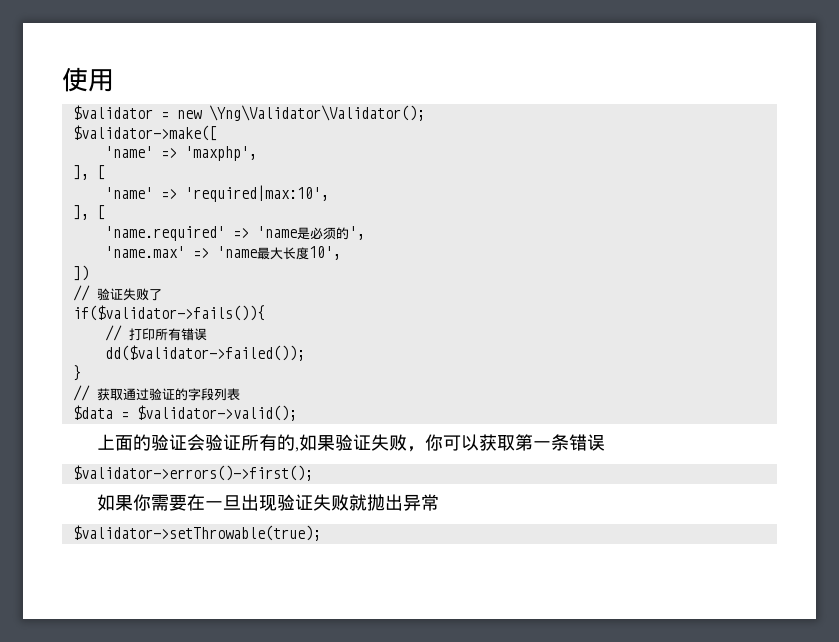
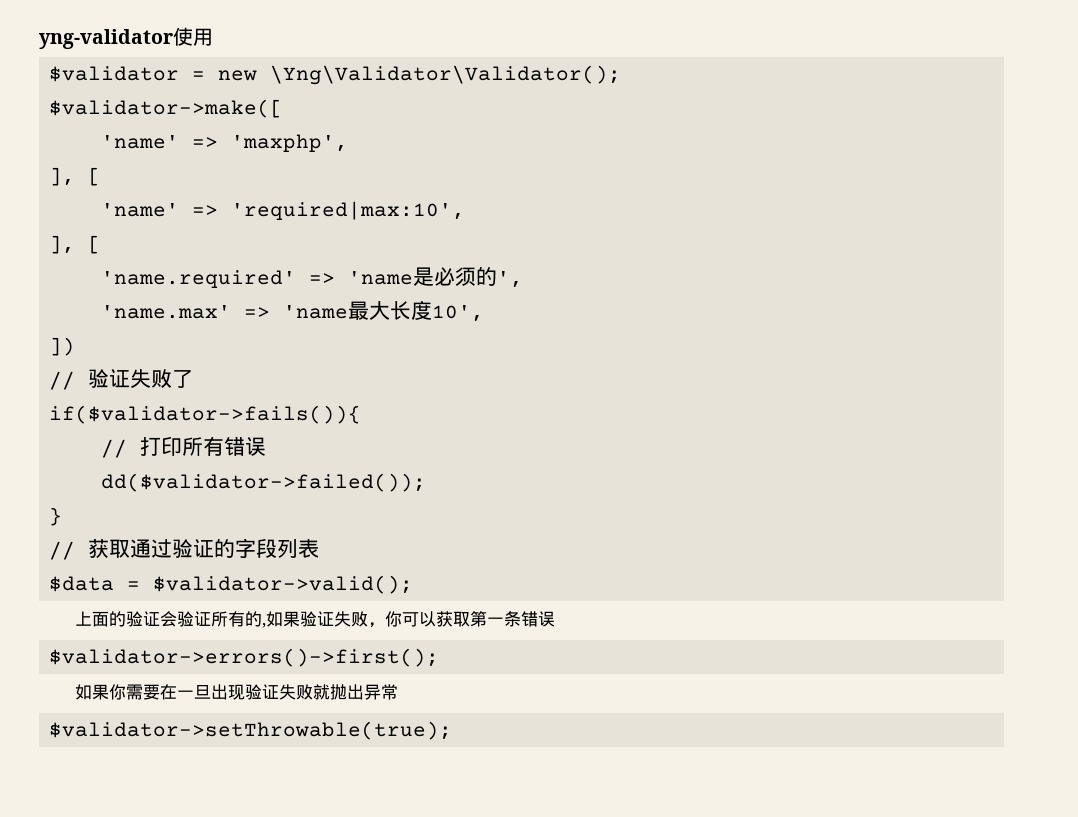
- 使用
+ yng-validator使用

